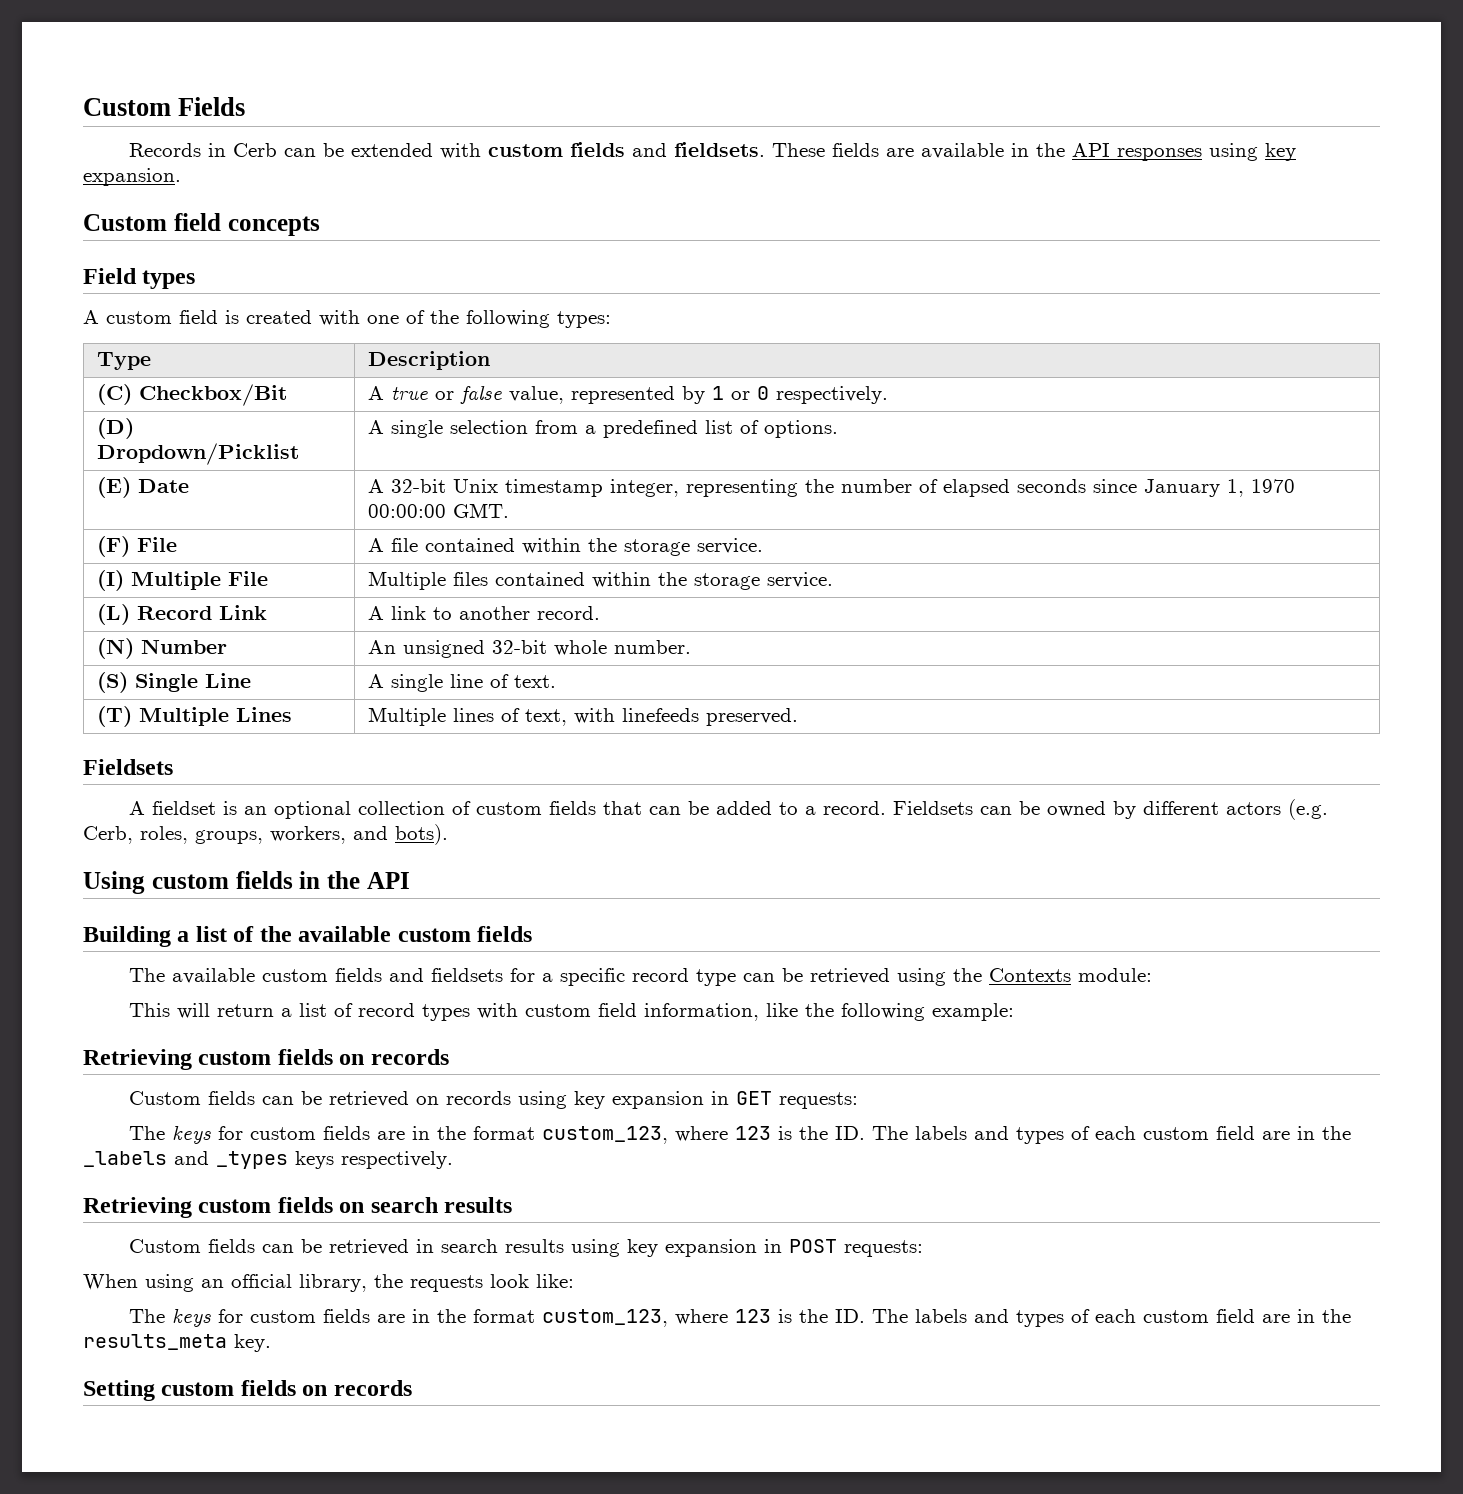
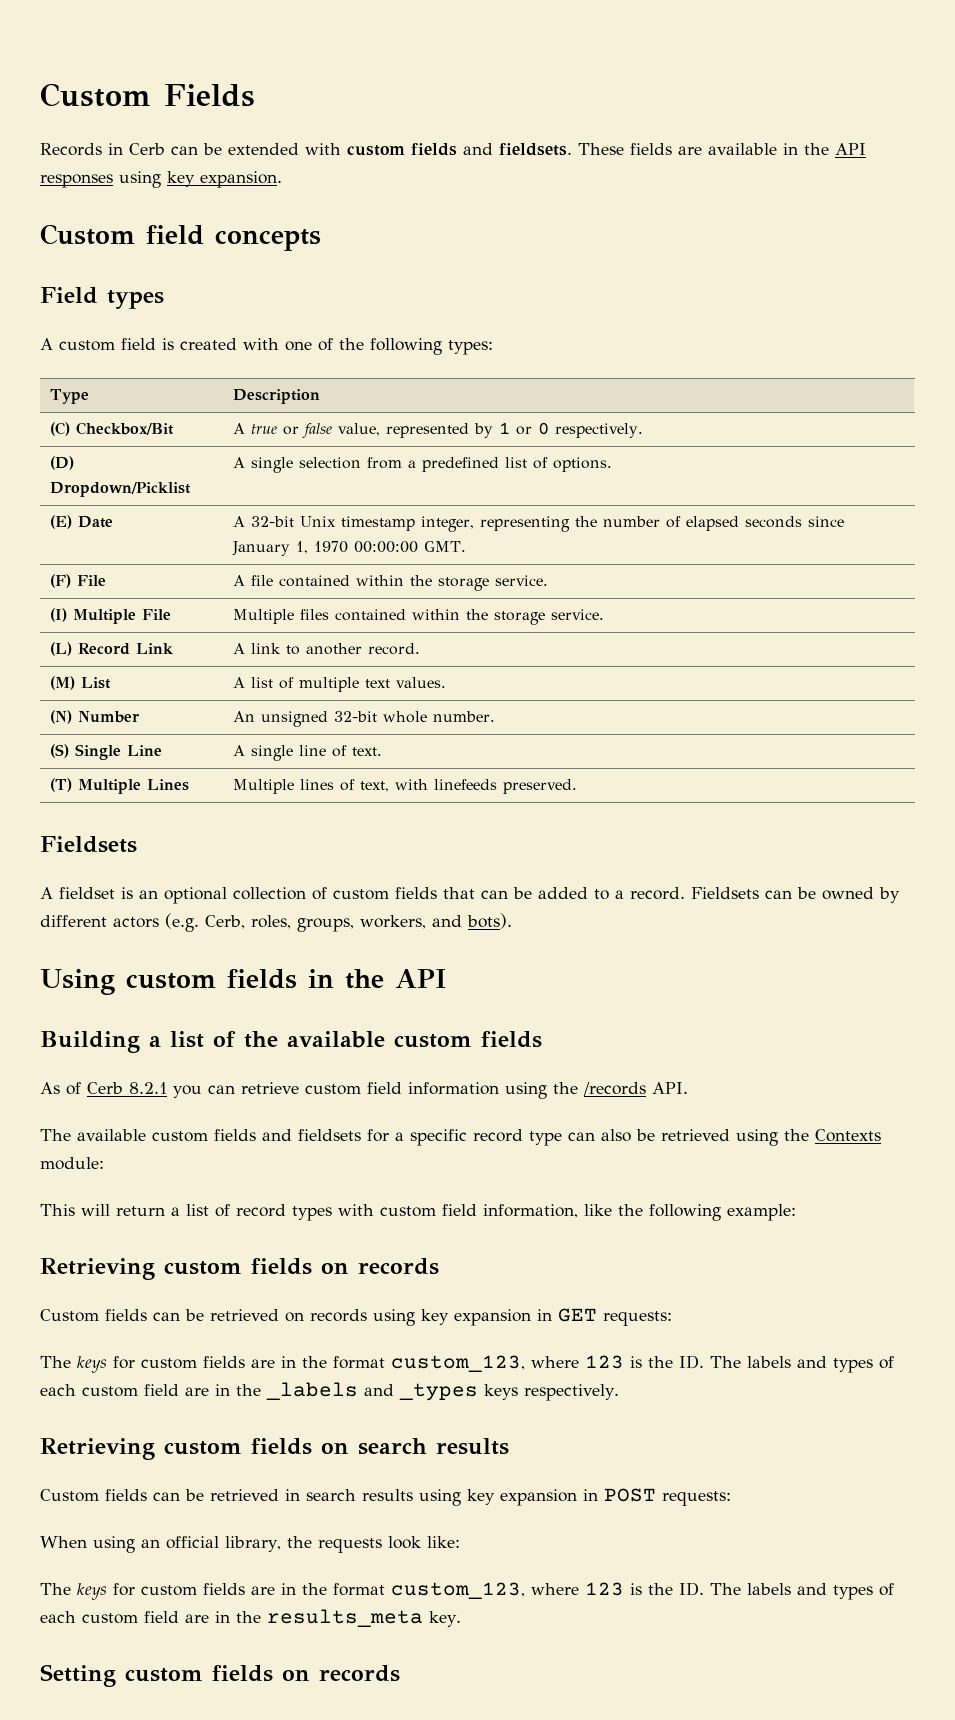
+ (M) List | A list of multiple text values.
+ As of Cerb 8.2.1 you can retrieve custom field information using the /records API.
- The available custom fields and fieldsets for a specific record type can be retrieved using the Contexts module:
+ The available custom fields and fieldsets for a specific record type can also be retrieved using the Contexts module:

